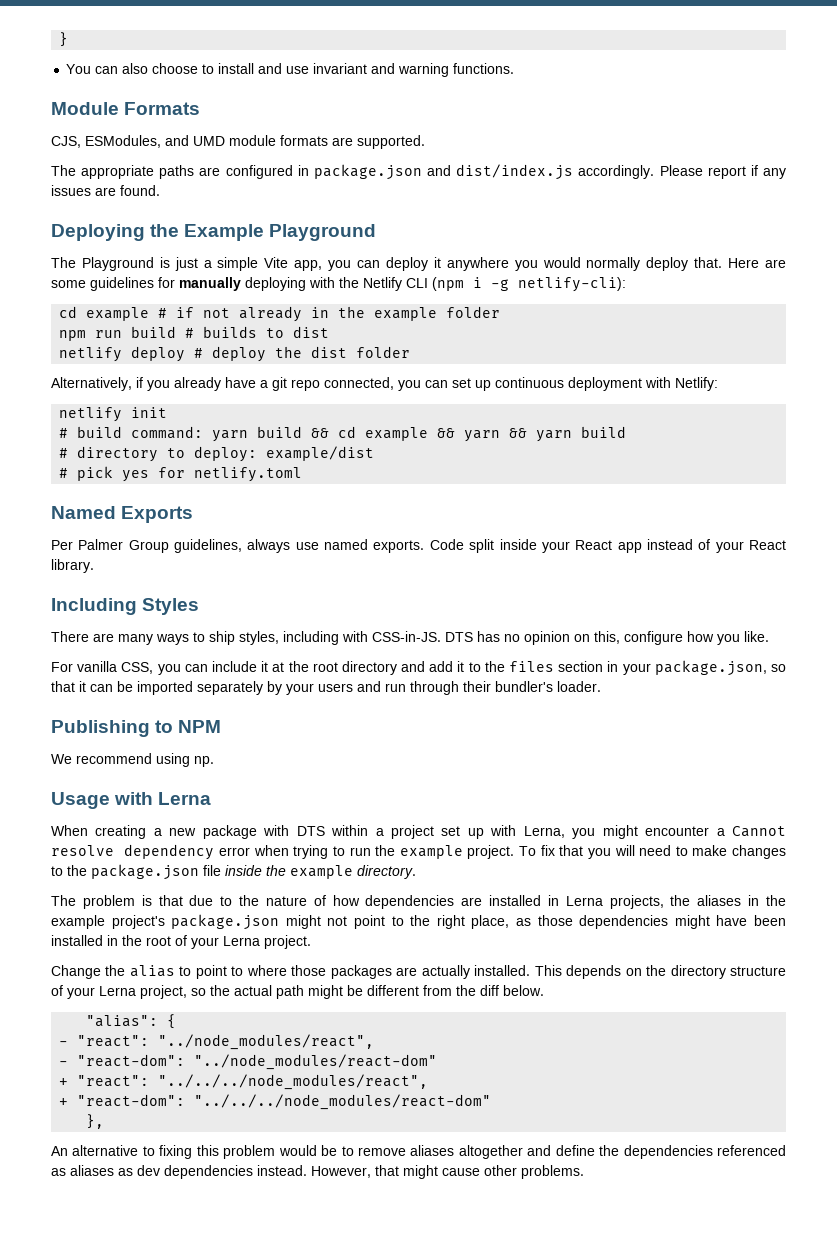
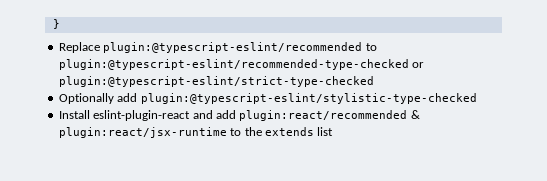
- You can also choose to install and use invariant and warning functions.
- Module Formats
- CJS, ESModules, and UMD module formats are supported.
- The appropriate paths are configured in package.json and dist/index.js accordingly. Please report if any issues are found.
- Deploying the Example Playground
- The Playground is just a simple Vite app, you can deploy it anywhere you would normally deploy that. Here are some guidelines for manually deploying with the Netlify CLI (npm i -g netlify-cli):
- cd example # if not already in the example folder
- npm run build # builds to dist
- netlify deploy # deploy the dist folder
- Alternatively, if you already have a git repo connected, you can set up continuous deployment with Netlify:
- netlify init
- # build command: yarn build && cd example && yarn && yarn build
- # directory to deploy: example/dist
- # pick yes for netlify.toml
- Named Exports
- Per Palmer Group guidelines, always use named exports. Code split inside your React app instead of your React library.
- Including Styles
- There are many ways to ship styles, including with CSS-in-JS. DTS has no opinion on this, configure how you like.
- For vanilla CSS, you can include it at the root directory and add it to the files section in your package.json, so that it can be imported separately by your users and run through their bundler's loader.
- Publishing to NPM
- We recommend using np.
- Usage with Lerna
- When creating a new package with DTS within a project set up with Lerna, you might encounter a Cannot resolve dependency error when trying to run the example project. To fix that you will need to make changes to the package.json file inside the example directory.
- The problem is that due to the nature of how dependencies are installed in Lerna projects, the aliases in the example project's package.json might not point to the right place, as those dependencies might have been installed in the root of your Lerna project.
- Change the alias to point to where those packages are actually installed. This depends on the directory structure of your Lerna project, so the actual path might be different from the diff below.
- "alias": {
- - "react": "../node_modules/react",
- - "react-dom": "../node_modules/react-dom"
- + "react": "../../../node_modules/react",
- + "react-dom": "../../../node_modules/react-dom"
- },
- An alternative to fixing this problem would be to remove aliases altogether and define the dependencies referenced as aliases as dev dependencies instead. However, that might cause other problems.
+ Replace plugin:@typescript-eslint/recommended to plugin:@typescript-eslint/recommended-type-checked or plugin:@typescript-eslint/strict-type-checked
+ Optionally add plugin:@typescript-eslint/stylistic-type-checked
+ Install eslint-plugin-react and add plugin:react/recommended & plugin:react/jsx-runtime to the extends list

